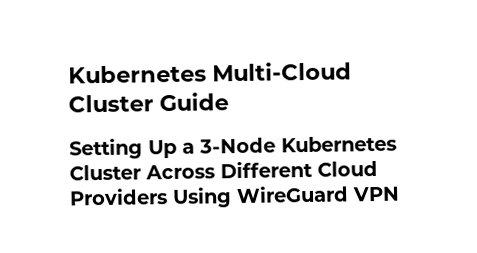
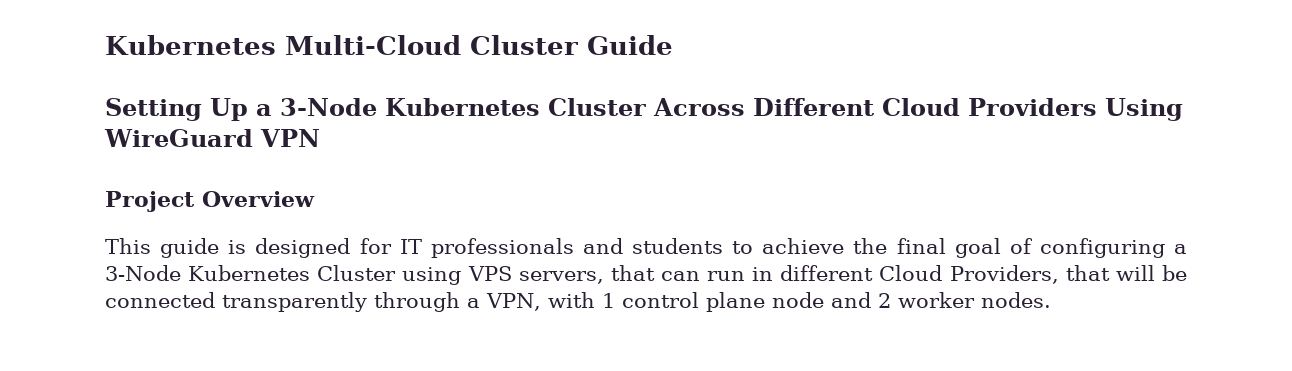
+ Project Overview
+ This guide is designed for IT professionals and students to achieve the final goal of configuring a 3-Node Kubernetes Cluster using VPS servers, that can run in different Cloud Providers, that will be connected transparently through a VPN, with 1 control plane node and 2 worker nodes.

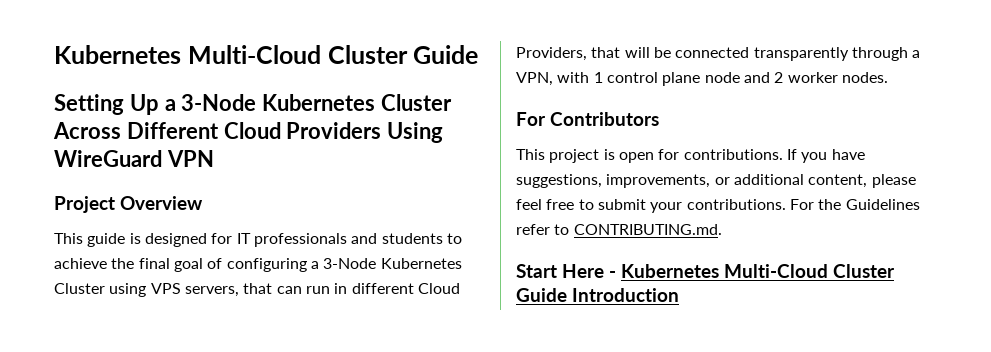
+ For Contributors
+ This project is open for contributions. If you have suggestions, improvements, or additional content, please feel free to submit your contributions. For the Guidelines refer to CONTRIBUTING.md.
+ Start Here - Kubernetes Multi-Cloud Cluster Guide Introduction

